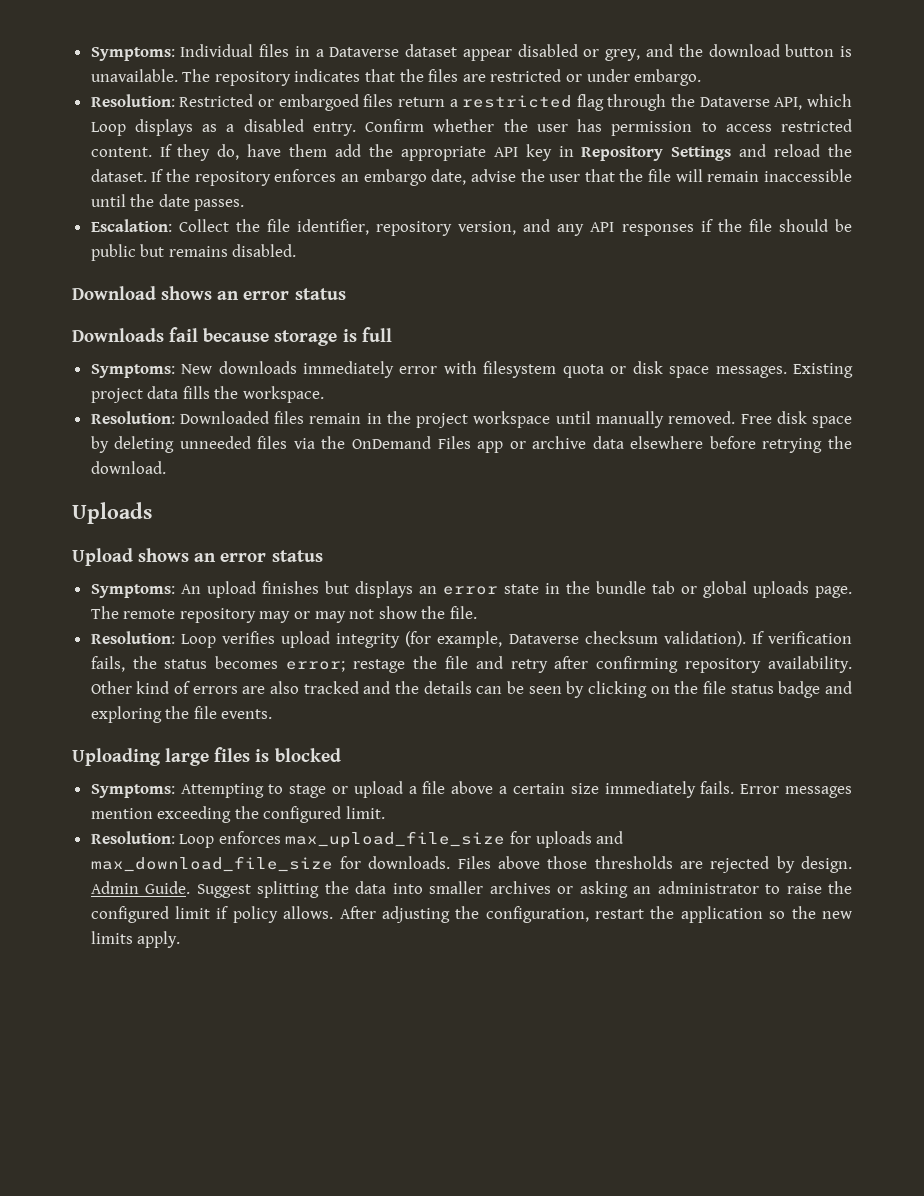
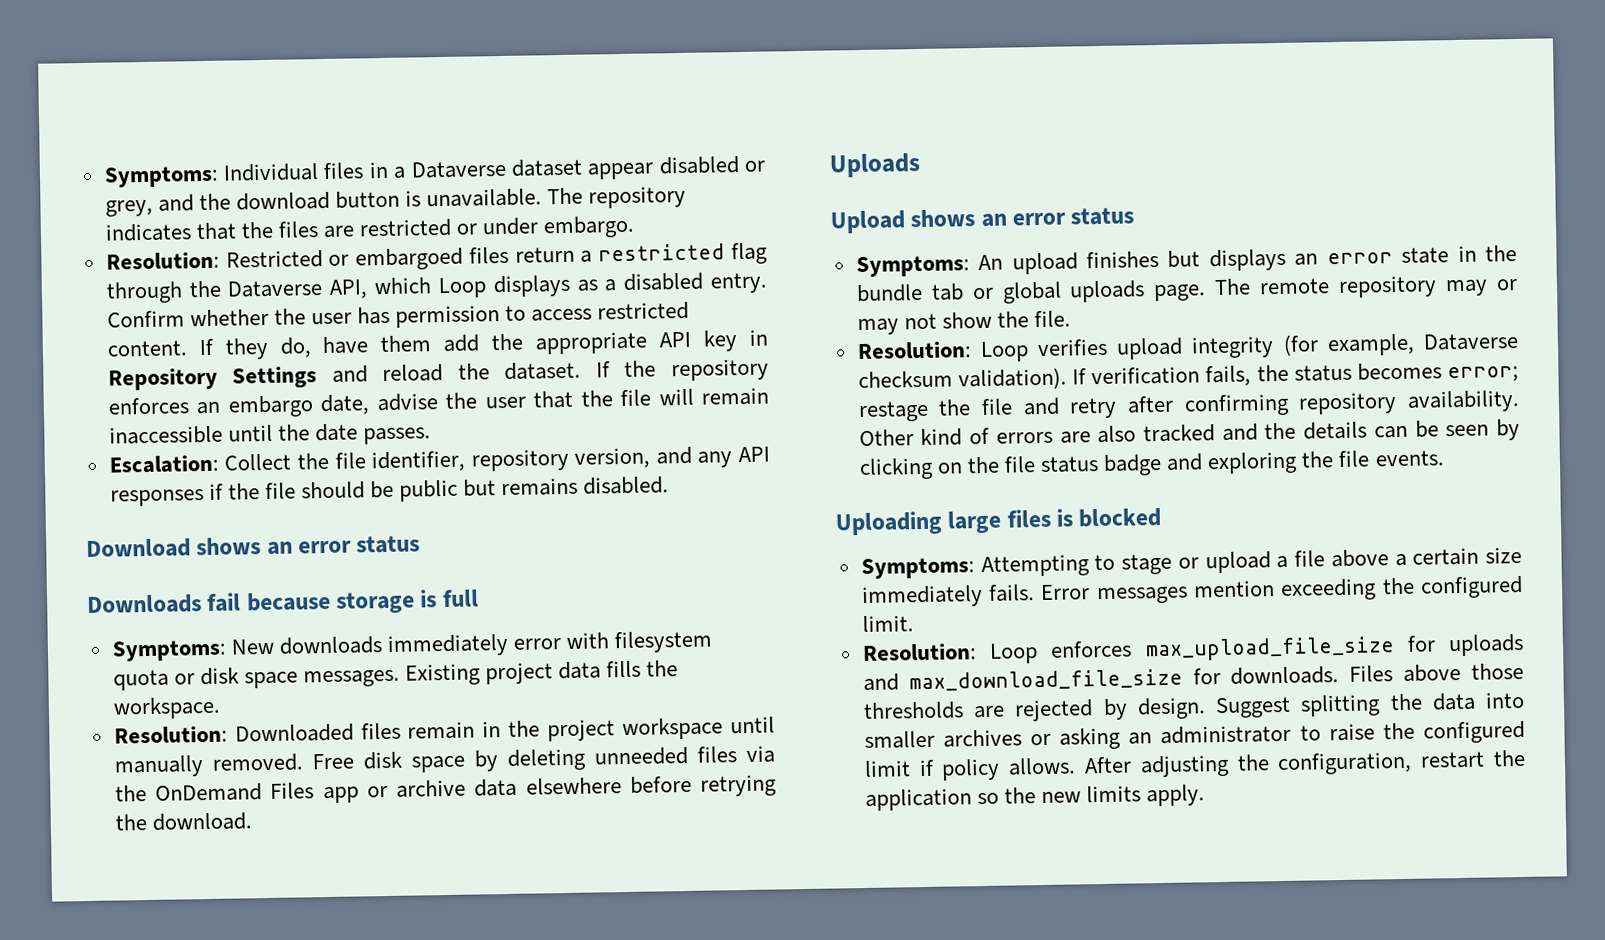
- Admin Guide.

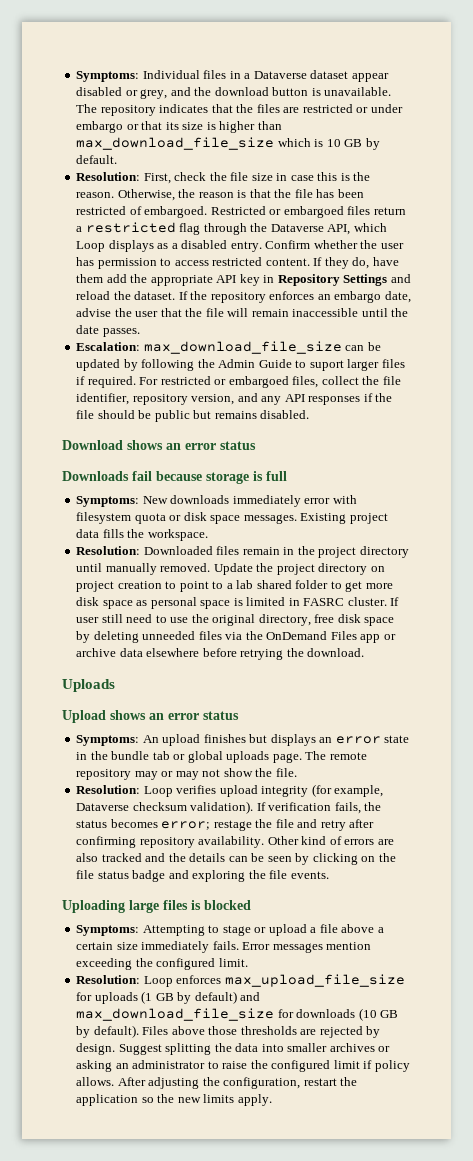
- The repository indicates that the files are restricted or under embargo.
- Resolution: Restricted or embargoed files return a restricted flag through the Dataverse API, which Loop displays as a disabled entry.
+ The repository indicates that the files are restricted or under embargo or that its size is higher than max_download_file_size which is 10 GB by default.
+ Resolution: First, check the file size in case this is the reason. Otherwise, the reason is that the file has been restricted of embargoed. Restricted or embargoed files return a restricted flag through the Dataverse API, which Loop displays as a disabled entry.
- Escalation: Collect the file identifier, repository version, and any API responses if the file should be public but remains disabled.
+ Escalation: max_download_file_size can be updated by following the Admin Guide to suport larger files if required. For restricted or embargoed files, collect the file identifier, repository version, and any API responses if the file should be public but remains disabled.
- Resolution: Downloaded files remain in the project workspace until manually removed.
+ Resolution: Downloaded files remain in the project directory until manually removed.
- Free disk space by deleting unneeded files via the OnDemand Files app or archive data elsewhere before retrying the download.
+ Update the project directory on project creation to point to a lab shared folder to get more disk space as personal space is limited in FASRC cluster. If user still need to use the original directory, free disk space by deleting unneeded files via the OnDemand Files app or archive data elsewhere before retrying the download.
- Resolution: Loop enforces max_upload_file_size for uploads and max_download_file_size for downloads.
+ Resolution: Loop enforces max_upload_file_size for uploads (1 GB by default) and max_download_file_size for downloads (10 GB by default).

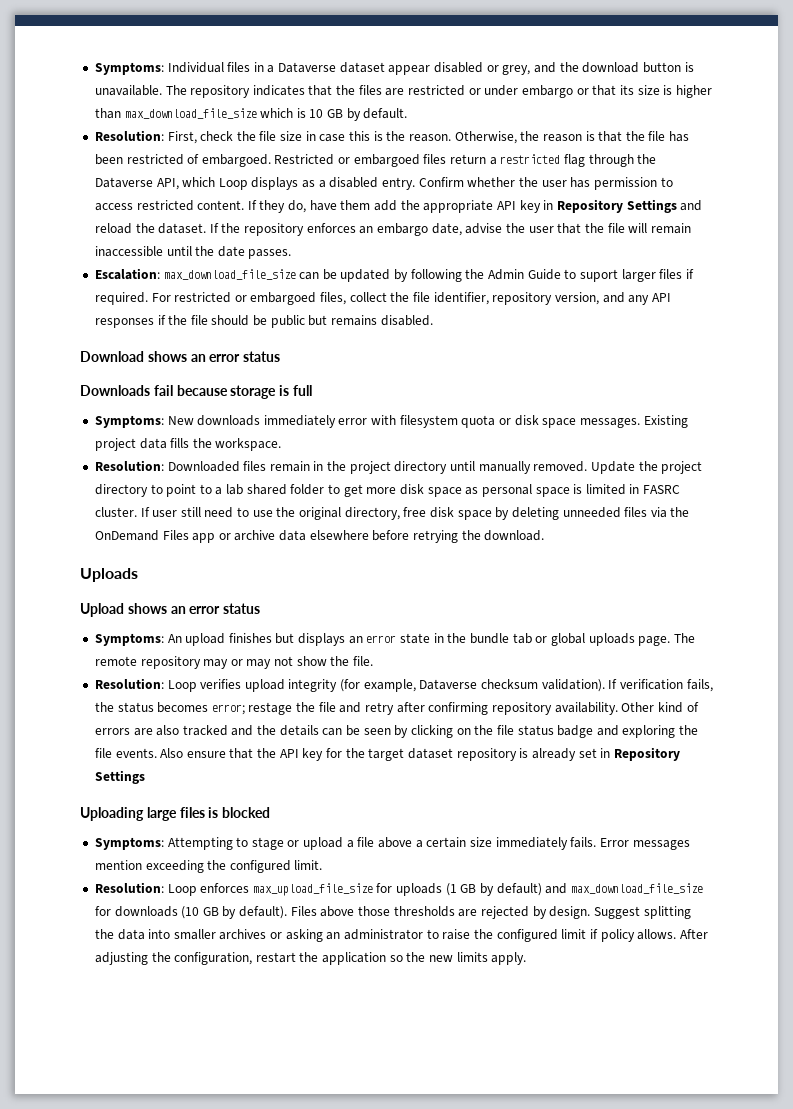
- Update the project directory on project creation to point to a lab shared folder to get more disk space as personal space is limited in FASRC cluster.
+ Update the project directory to point to a lab shared folder to get more disk space as personal space is limited in FASRC cluster.
+ Also ensure that the API key for the target dataset repository is already set in Repository Settings

